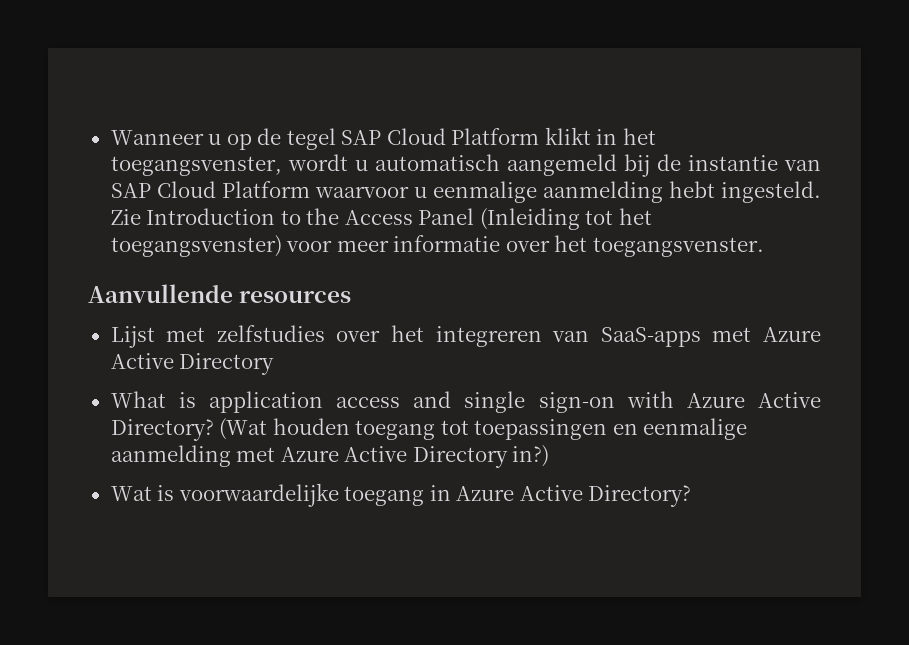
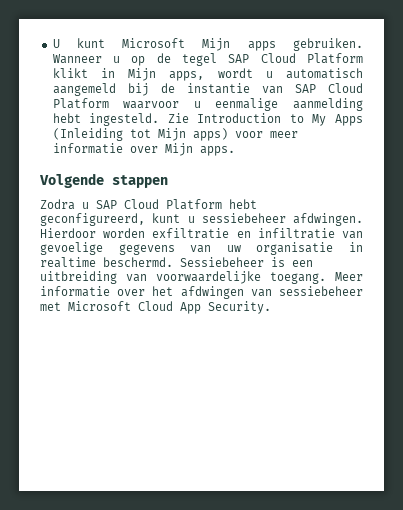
+ U kunt Microsoft Mijn apps gebruiken.
- Wanneer u op de tegel SAP Cloud Platform klikt in het toegangsvenster, wordt u automatisch aangemeld bij de instantie van SAP Cloud Platform waarvoor u eenmalige aanmelding hebt ingesteld.
+ Wanneer u op de tegel SAP Cloud Platform klikt in Mijn apps, wordt u automatisch aangemeld bij de instantie van SAP Cloud Platform waarvoor u eenmalige aanmelding hebt ingesteld.
- Zie Introduction to the Access Panel (Inleiding tot het toegangsvenster) voor meer informatie over het toegangsvenster.
- Aanvullende resources
- Lijst met zelfstudies over het integreren van SaaS-apps met Azure Active Directory
- What is application access and single sign-on with Azure Active Directory? (Wat houden toegang tot toepassingen en eenmalige aanmelding met Azure Active Directory in?)
- Wat is voorwaardelijke toegang in Azure Active Directory?
+ Zie Introduction to My Apps (Inleiding tot Mijn apps) voor meer informatie over Mijn apps.
+ Volgende stappen
+ Zodra u SAP Cloud Platform hebt geconfigureerd, kunt u sessiebeheer afdwingen. Hierdoor worden exfiltratie en infiltratie van gevoelige gegevens van uw organisatie in realtime beschermd. Sessiebeheer is een uitbreiding van voorwaardelijke toegang. Meer informatie over het afdwingen van sessiebeheer met Microsoft Cloud App Security.

